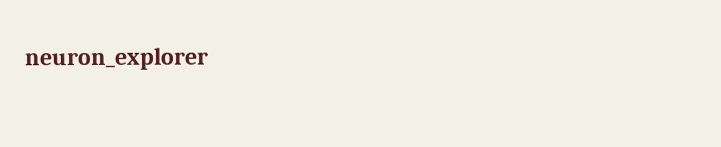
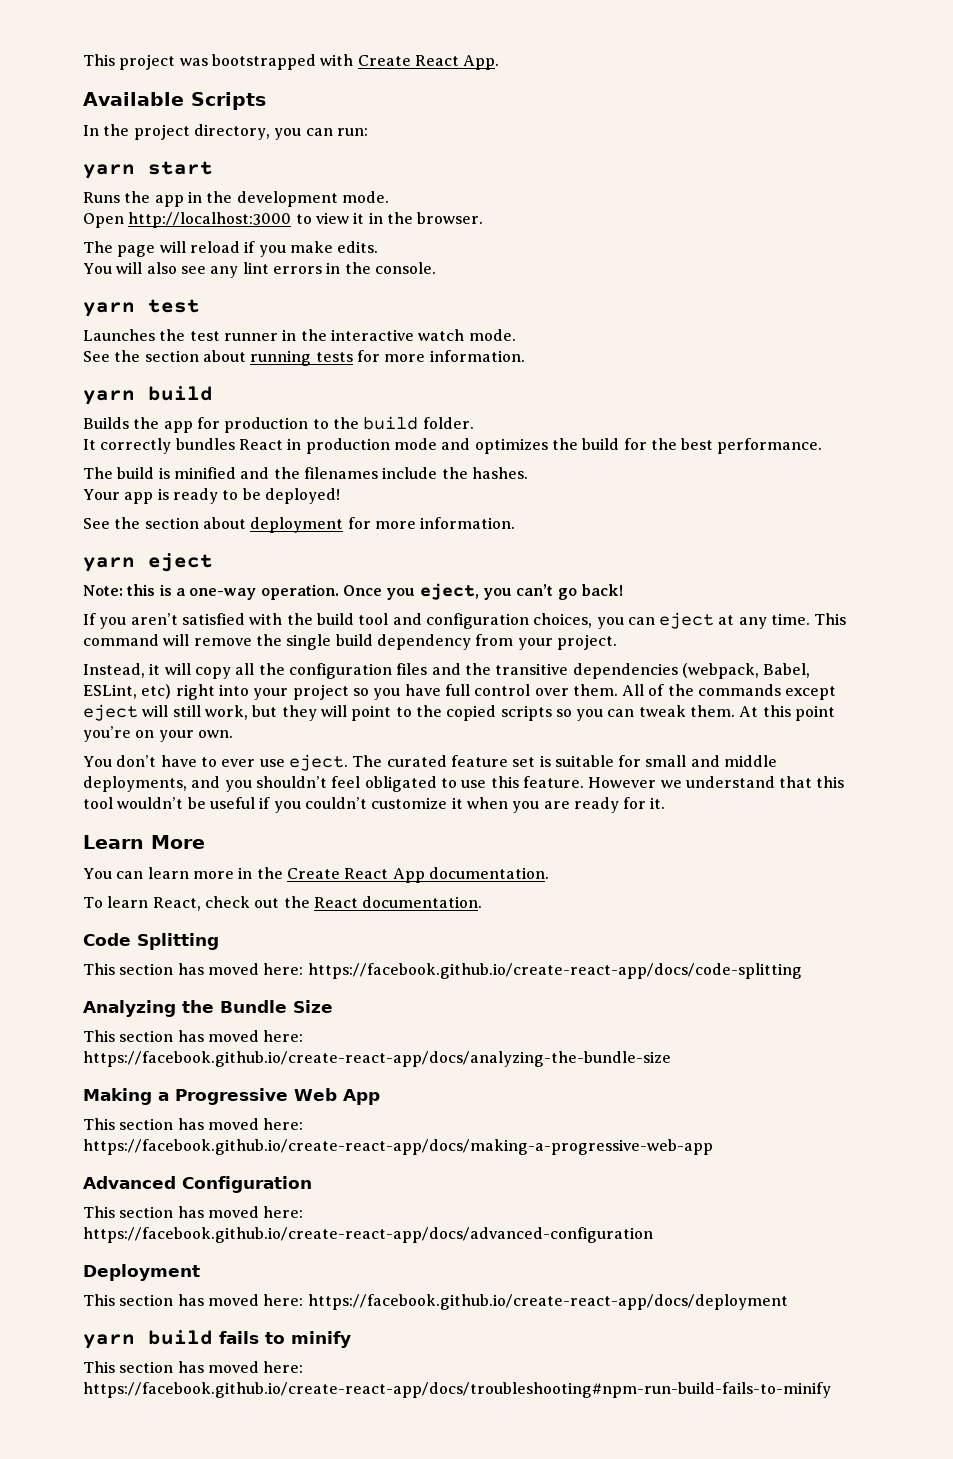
- neuron_explorer
+ This project was bootstrapped with Create React App.
+ Available Scripts
+ In the project directory, you can run:
+ yarn start
+ Runs the app in the development mode.
+ Open http://localhost:3000 to view it in the browser.
+ The page will reload if you make edits.
+ You will also see any lint errors in the console.
+ yarn test
+ Launches the test runner in the interactive watch mode.
+ See the section about running tests for more information.
+ yarn build
+ Builds the app for production to the build folder.
+ It correctly bundles React in production mode and optimizes the build for the best performance.
+ The build is minified and the filenames include the hashes.
+ Your app is ready to be deployed!
+ See the section about deployment for more information.
+ yarn eject
+ Note: this is a one-way operation. Once you eject, you can’t go back!
+ If you aren’t satisfied with the build tool and configuration choices, you can eject at any time. This command will remove the single build dependency from your project.
+ Instead, it will copy all the configuration files and the transitive dependencies (webpack, Babel, ESLint, etc) right into your project so you have full control over them. All of the commands except eject will still work, but they will point to the copied scripts so you can tweak them. At this point you’re on your own.
+ You don’t have to ever use eject. The curated feature set is suitable for small and middle deployments, and you shouldn’t feel obligated to use this feature. However we understand that this tool wouldn’t be useful if you couldn’t customize it when you are ready for it.
+ Learn More
+ You can learn more in the Create React App documentation.
+ To learn React, check out the React documentation.
+ Code Splitting
+ This section has moved here: https://facebook.github.io/create-react-app/docs/code-splitting
+ Analyzing the Bundle Size
+ This section has moved here: https://facebook.github.io/create-react-app/docs/analyzing-the-bundle-size
+ Making a Progressive Web App
+ This section has moved here: https://facebook.github.io/create-react-app/docs/making-a-progressive-web-app
+ Advanced Configuration
+ This section has moved here: https://facebook.github.io/create-react-app/docs/advanced-configuration
+ Deployment
+ This section has moved here: https://facebook.github.io/create-react-app/docs/deployment
+ yarn build fails to minify
+ This section has moved here: https://facebook.github.io/create-react-app/docs/troubleshooting#npm-run-build-fails-to-minify

